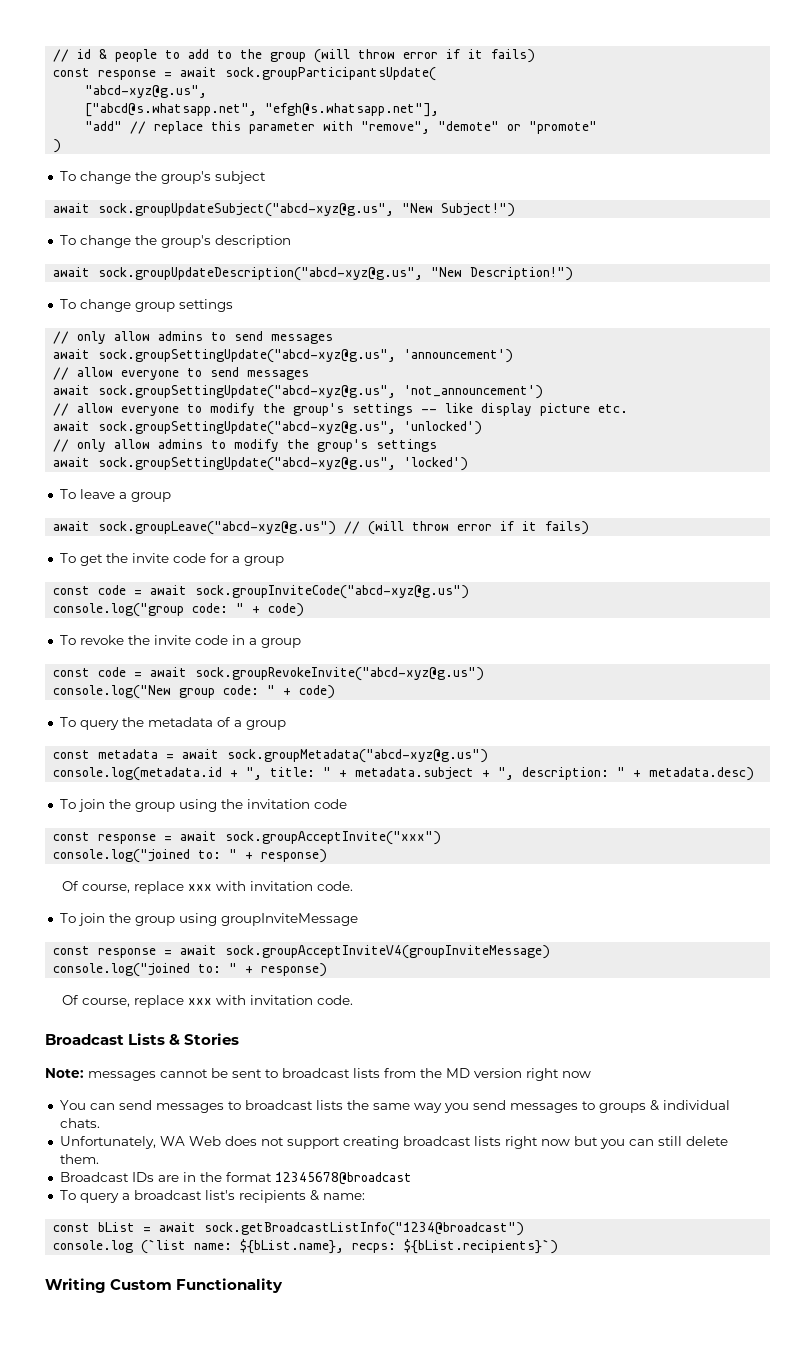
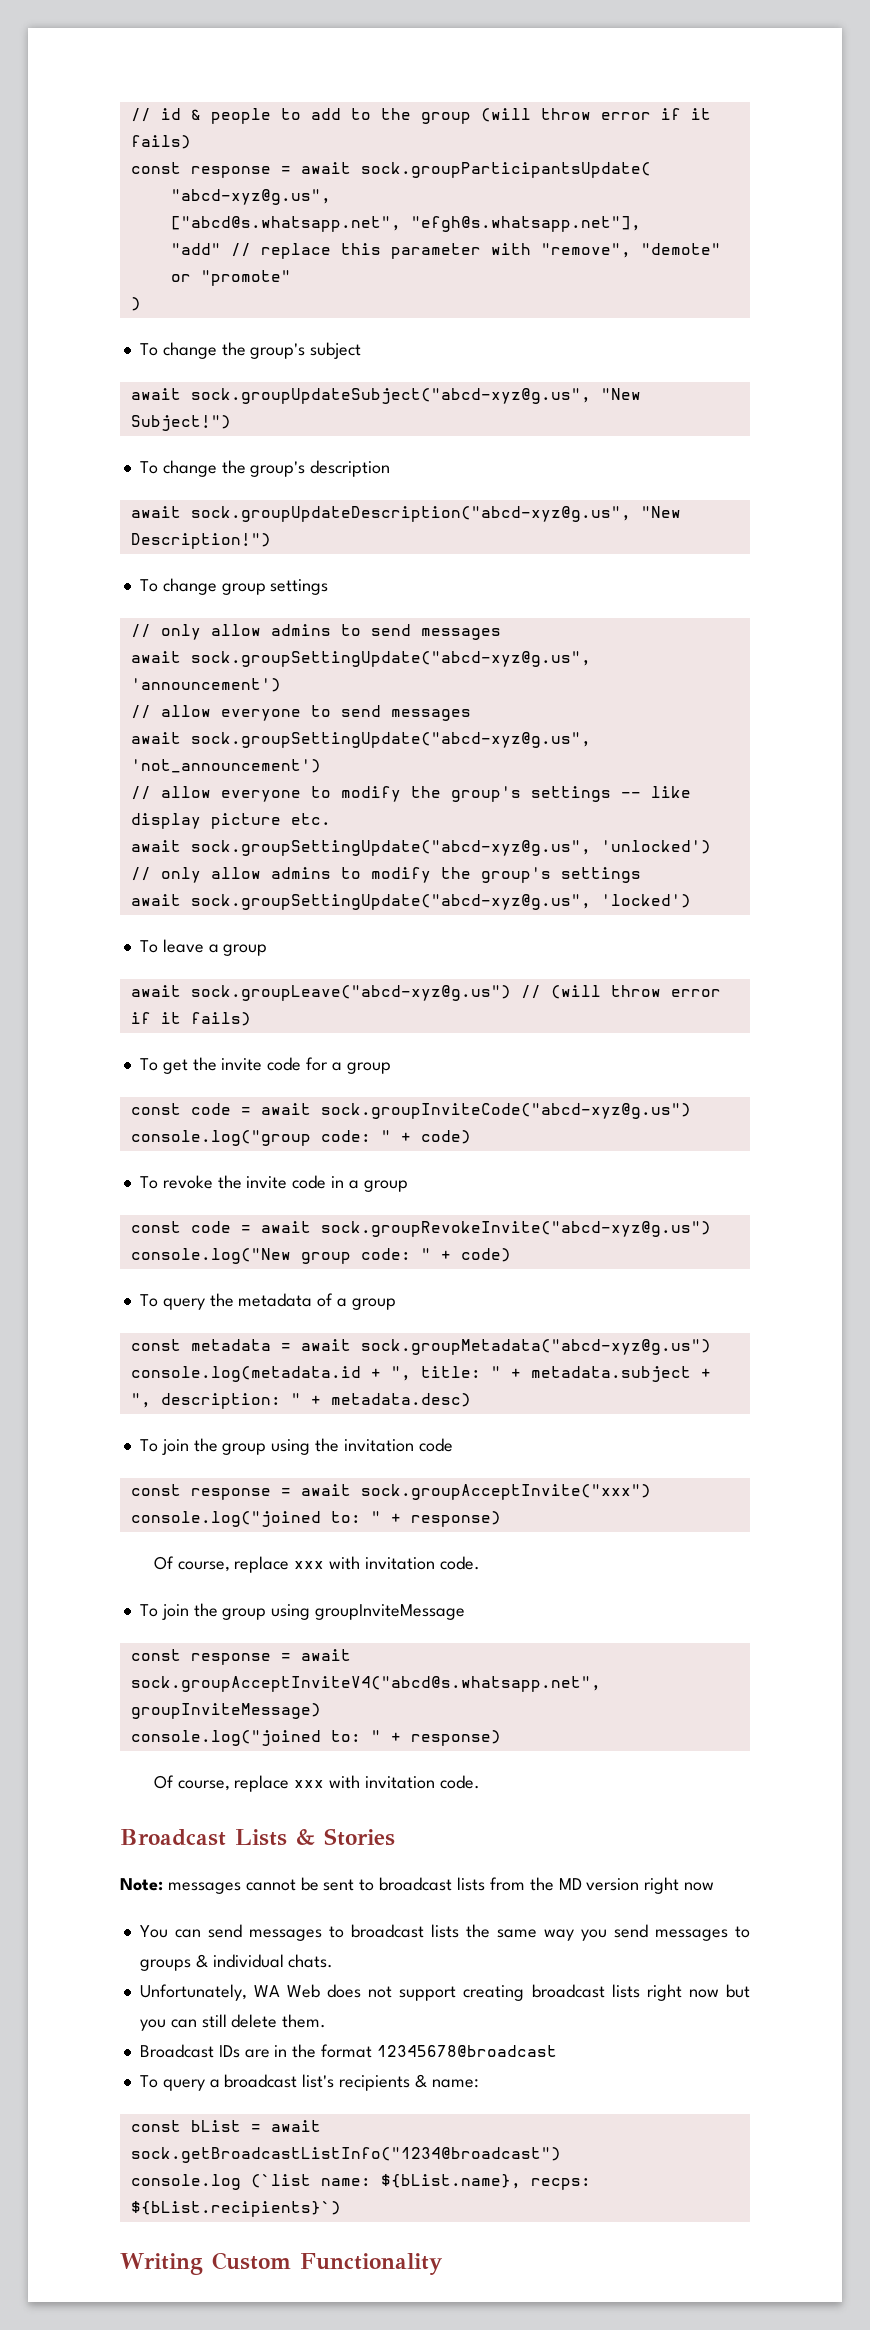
- const response = await sock.groupAcceptInviteV4(groupInviteMessage)
+ const response = await sock.groupAcceptInviteV4("abcd@s.whatsapp.net", groupInviteMessage)

